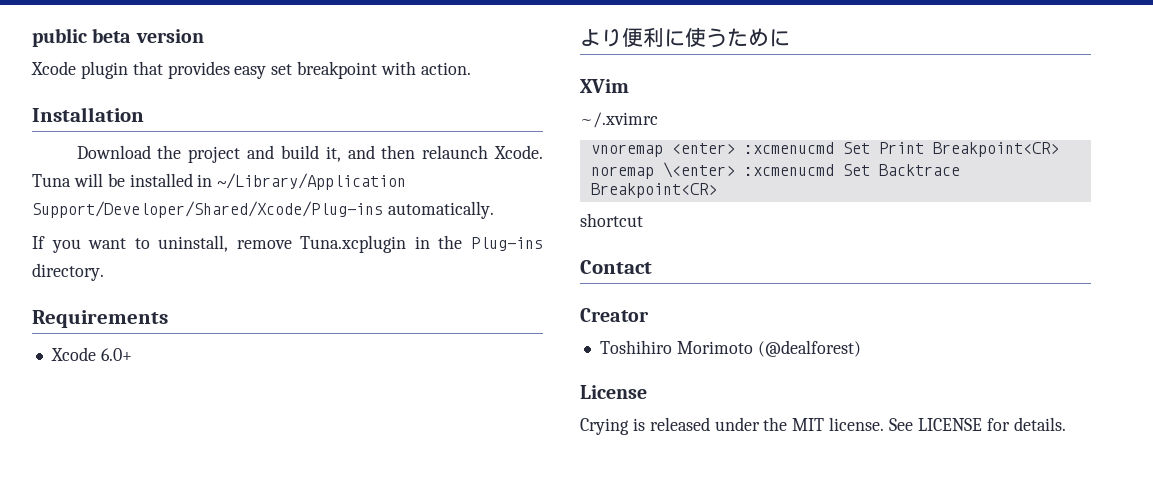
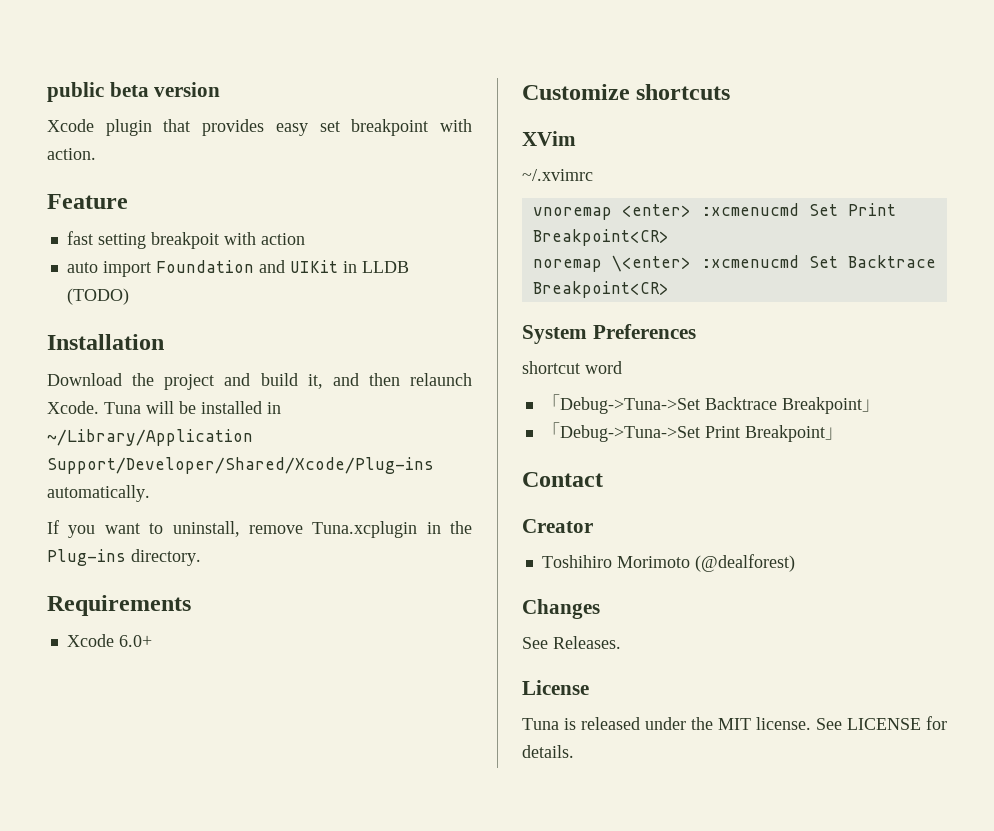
+ Feature
+ fast setting breakpoit with action
+ auto import Foundation and UIKit in LLDB (TODO)
- より便利に使うために
+ Customize shortcuts
+ System Preferences
- shortcut
+ shortcut word
+ 「Debug->Tuna->Set Backtrace Breakpoint」
+ 「Debug->Tuna->Set Print Breakpoint」
+ Changes
+ See Releases.
- Crying is released under the MIT license.
+ Tuna is released under the MIT license.

